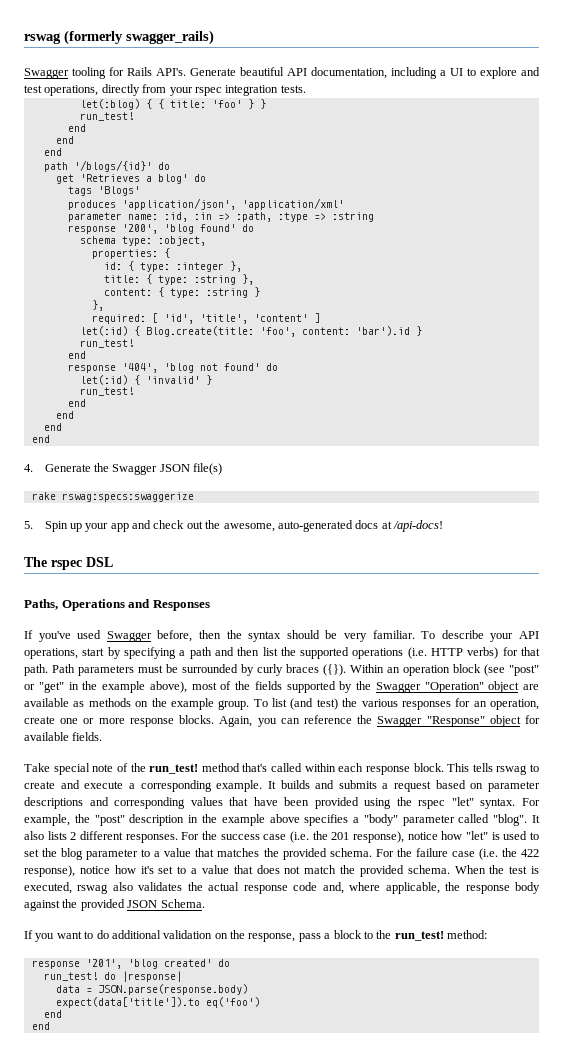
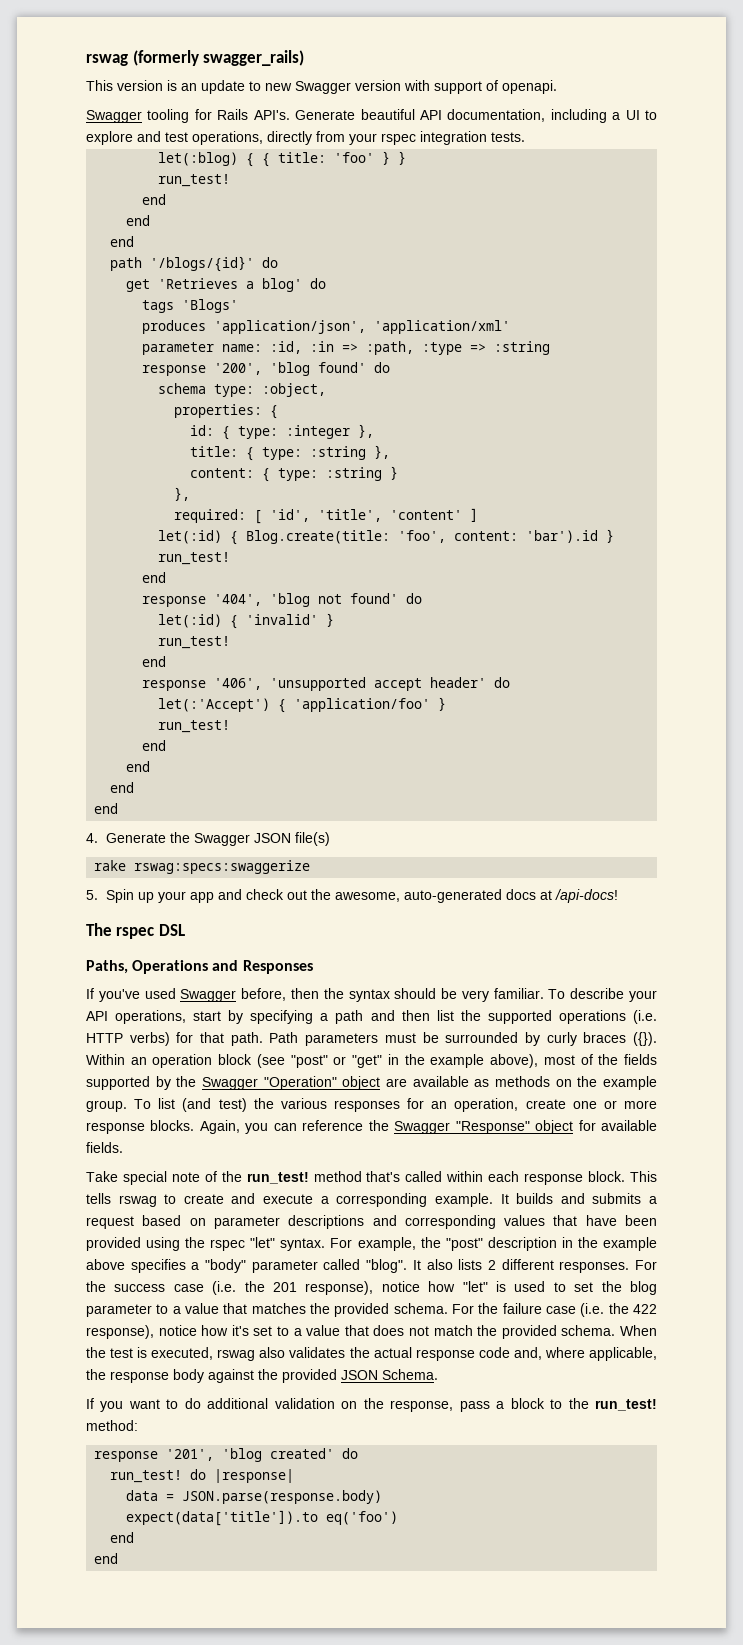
+ This version is an update to new Swagger version with support of openapi.
+ response '406', 'unsupported accept header' do
+ let(:'Accept') { 'application/foo' }
+ run_test!
+ end

